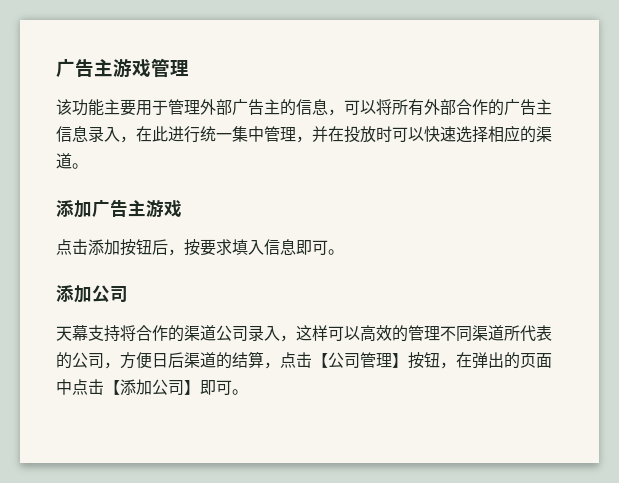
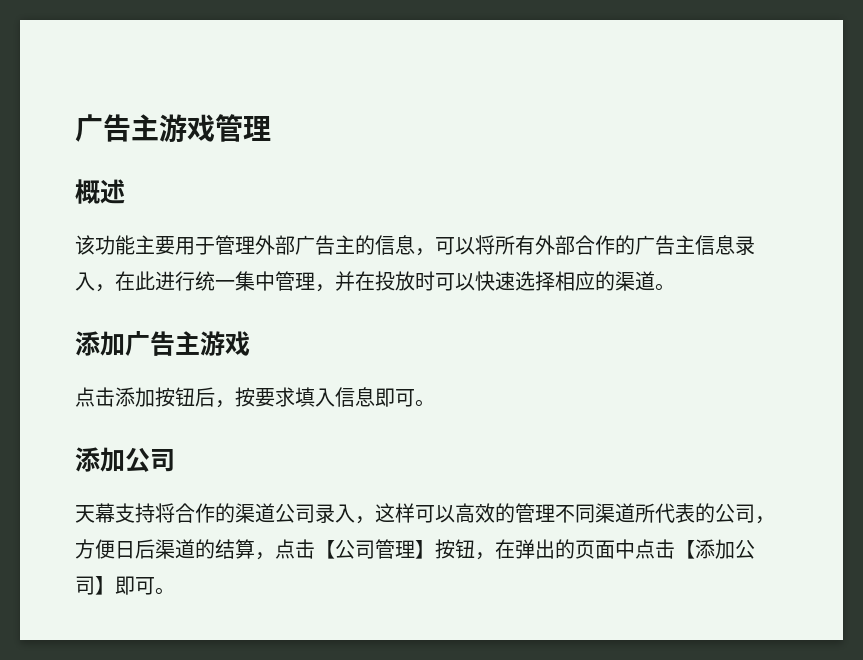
+ 概述

